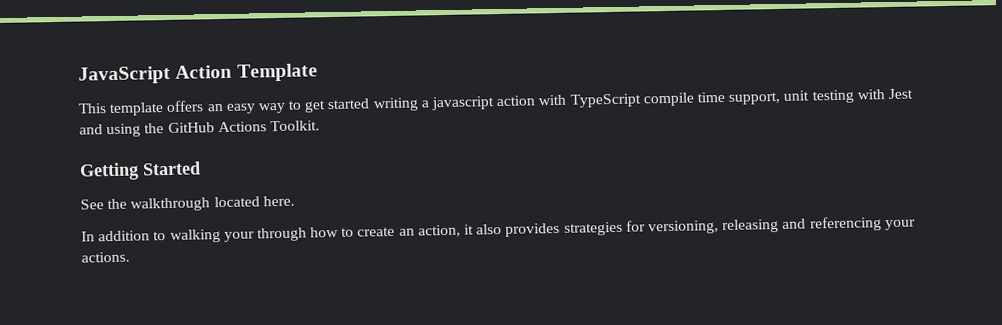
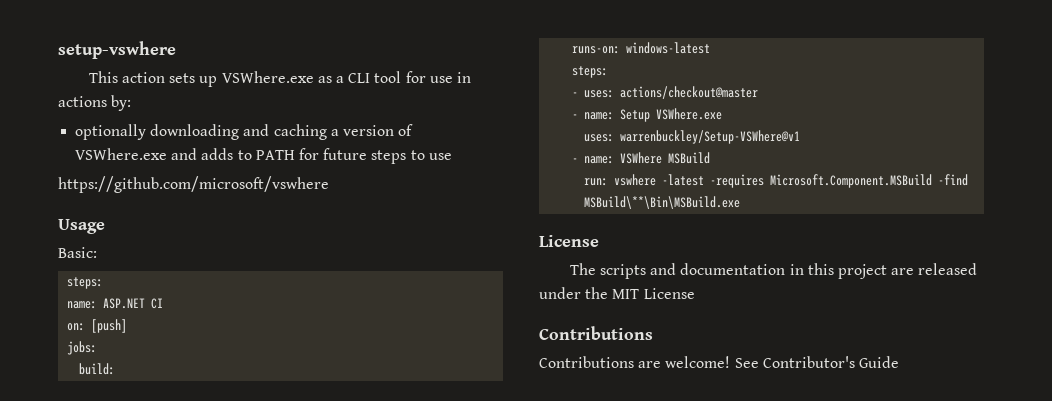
- JavaScript Action Template
- This template offers an easy way to get started writing a javascript action with TypeScript compile time support, unit testing with Jest and using the GitHub Actions Toolkit.
- Getting Started
- See the walkthrough located here.
- In addition to walking your through how to create an action, it also provides strategies for versioning, releasing and referencing your actions.
+ setup-vswhere
+ This action sets up VSWhere.exe as a CLI tool for use in actions by:
+ optionally downloading and caching a version of VSWhere.exe and adds to PATH for future steps to use
+ https://github.com/microsoft/vswhere
+ Usage
+ Basic:
+ steps:
+ name: ASP.NET CI
+ on: [push]
+ jobs:
+ build:
+ runs-on: windows-latest
+ steps:
+ - uses: actions/checkout@master
+ - name: Setup VSWhere.exe
+ uses: warrenbuckley/Setup-VSWhere@v1
+ - name: VSWhere MSBuild
+ run: vswhere -latest -requires Microsoft.Component.MSBuild -find MSBuild\**\Bin\MSBuild.exe
+ License
+ The scripts and documentation in this project are released under the MIT License
+ Contributions
+ Contributions are welcome! See Contributor's Guide

